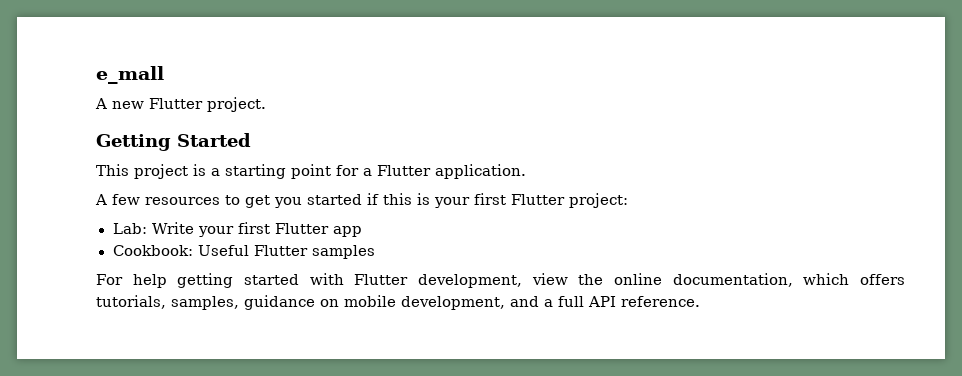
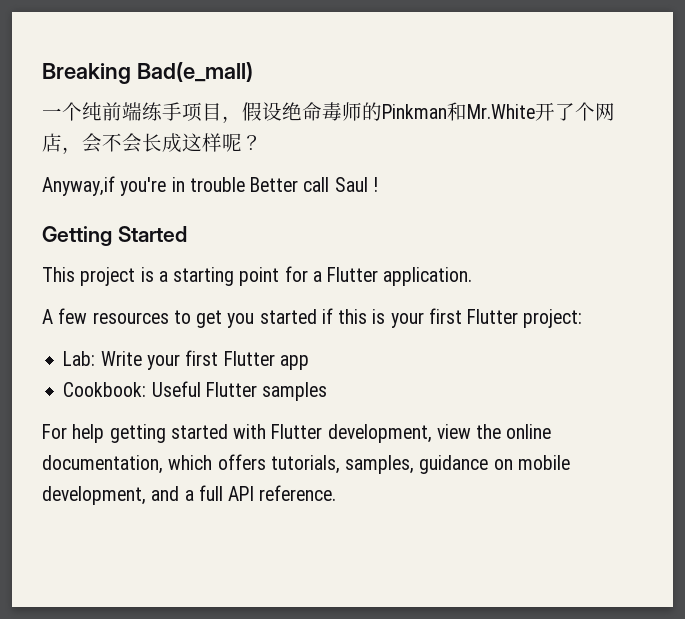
- e_mall
- A new Flutter project.
+ Breaking Bad(e_mall)
+ 一个纯前端练手项目，假设绝命毒师的Pinkman和Mr.White开了个网店，会不会长成这样呢？
+ Anyway,if you're in trouble Better call Saul !

